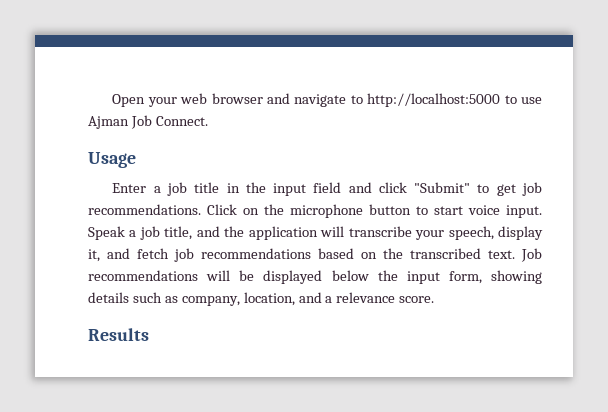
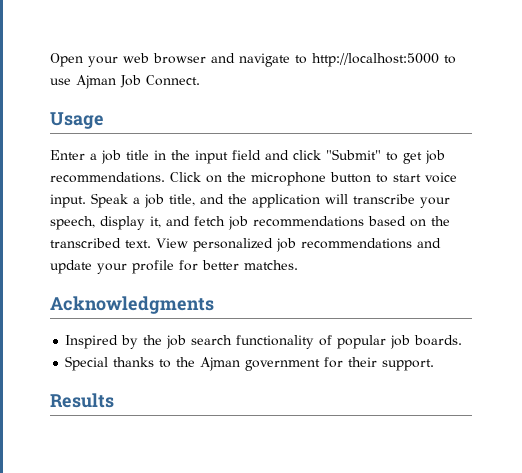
- Job recommendations will be displayed below the input form, showing details such as company, location, and a relevance score.
+ View personalized job recommendations and update your profile for better matches.
+ Acknowledgments
+ Inspired by the job search functionality of popular job boards.
+ Special thanks to the Ajman government for their support.

